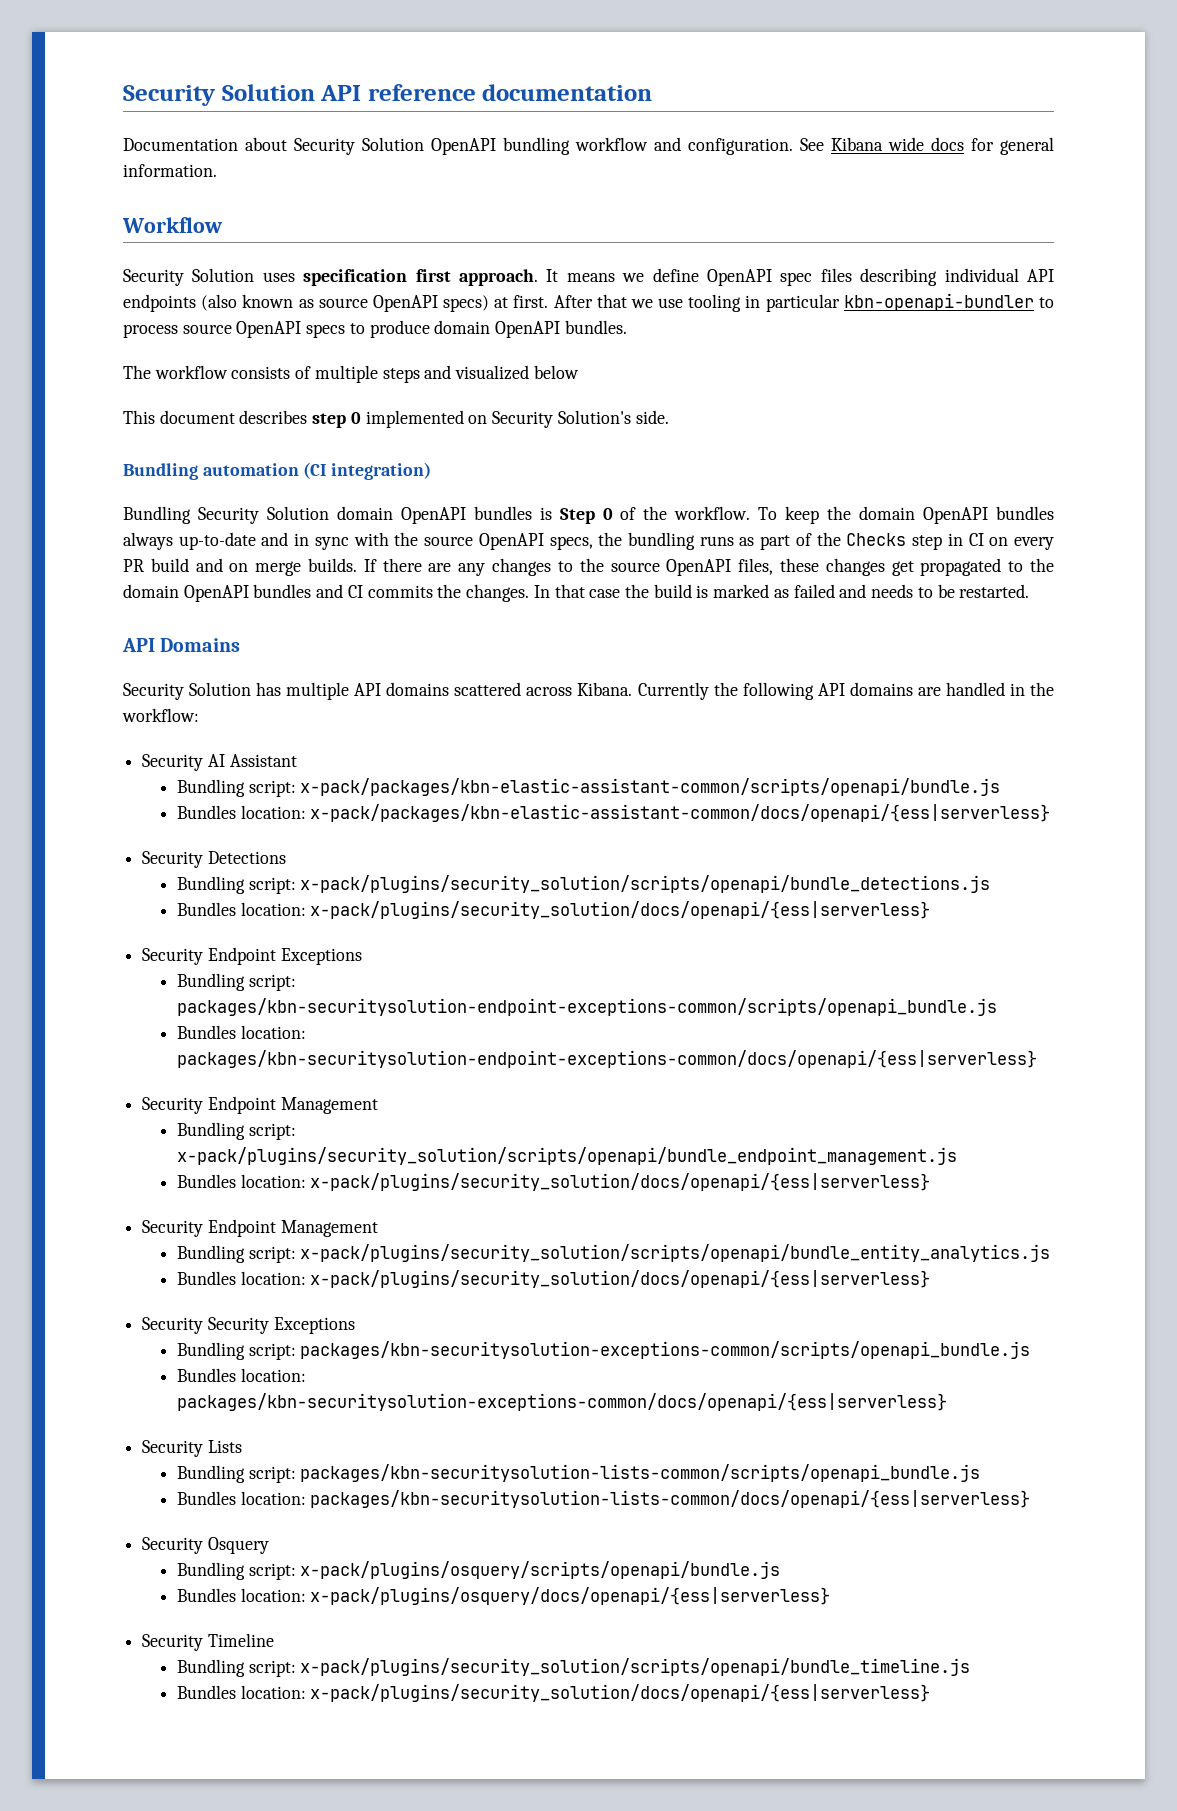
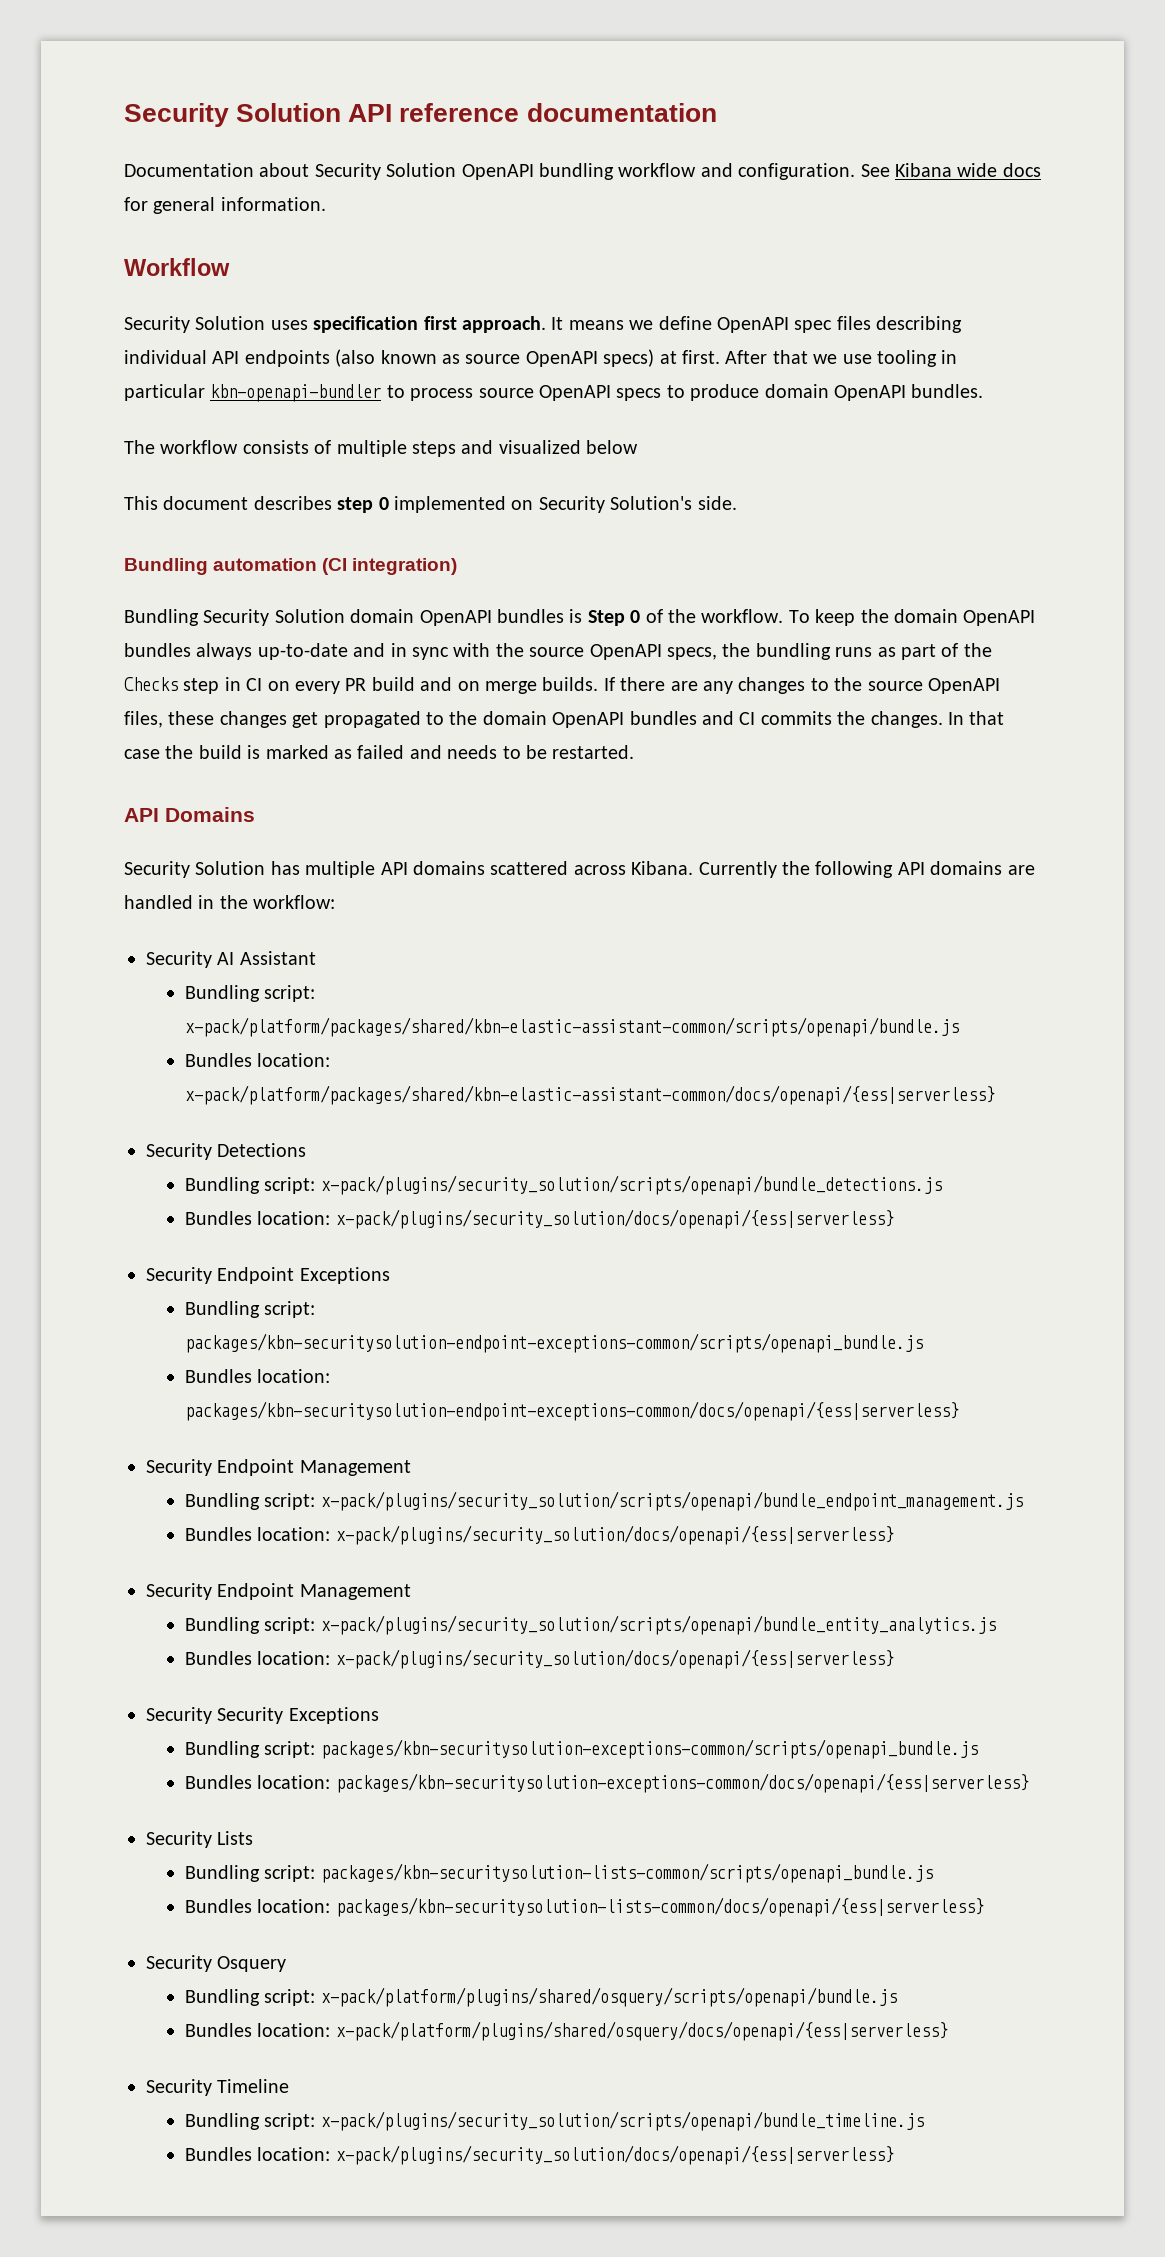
- Bundling script: x-pack/packages/kbn-elastic-assistant-common/scripts/openapi/bundle.js
- Bundles location: x-pack/packages/kbn-elastic-assistant-common/docs/openapi/{ess|serverless}
+ Bundling script: x-pack/platform/packages/shared/kbn-elastic-assistant-common/scripts/openapi/bundle.js
+ Bundles location: x-pack/platform/packages/shared/kbn-elastic-assistant-common/docs/openapi/{ess|serverless}
- Bundling script: x-pack/plugins/osquery/scripts/openapi/bundle.js
- Bundles location: x-pack/plugins/osquery/docs/openapi/{ess|serverless}
+ Bundling script: x-pack/platform/plugins/shared/osquery/scripts/openapi/bundle.js
+ Bundles location: x-pack/platform/plugins/shared/osquery/docs/openapi/{ess|serverless}

